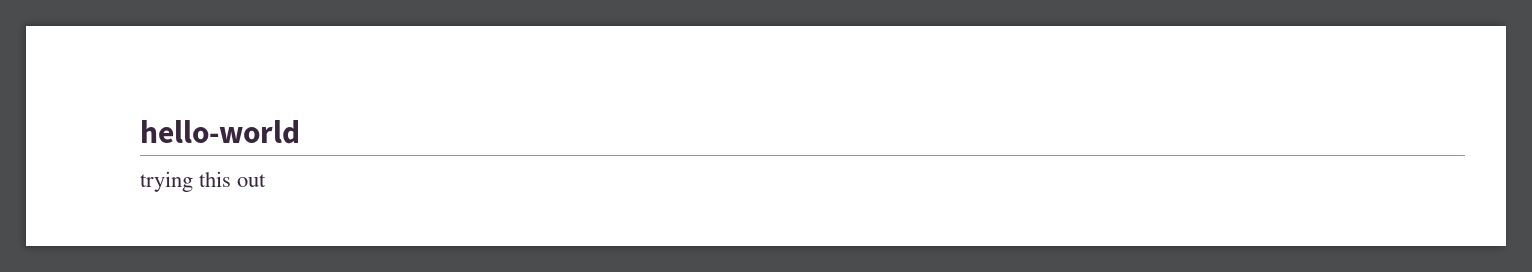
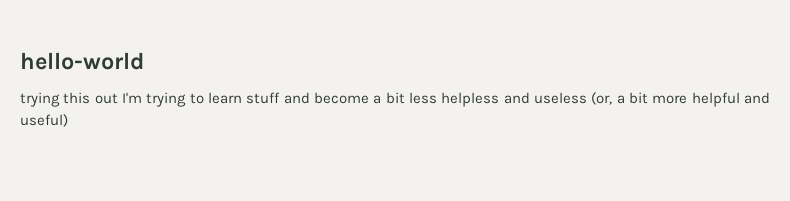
- trying this out
+ trying this out I'm trying to learn stuff and become a bit less helpless and useless (or, a bit more helpful and useful)

